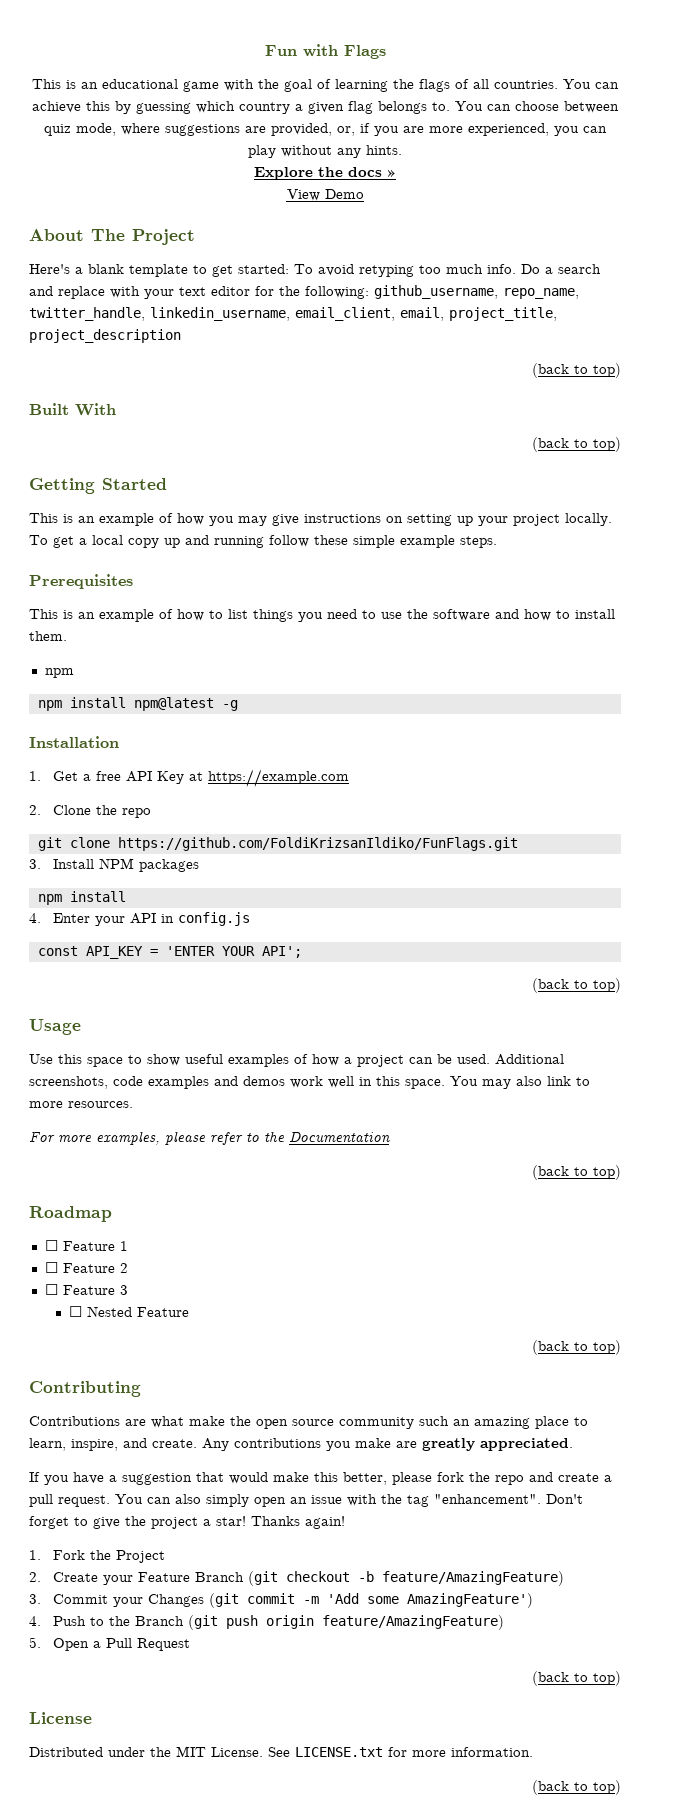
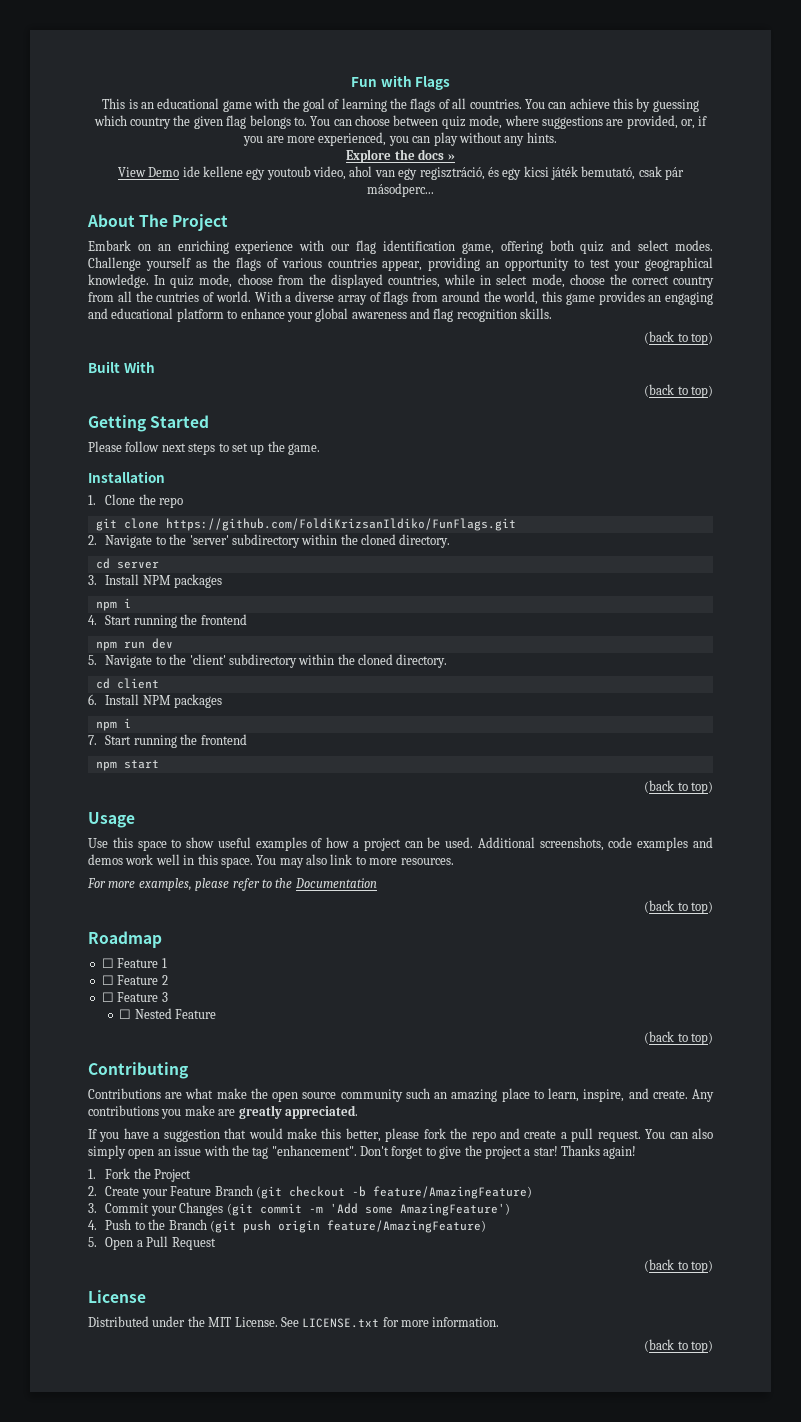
- You can achieve this by guessing which country a given flag belongs to.
+ You can achieve this by guessing which country the given flag belongs to.
- View Demo
+ View Demo ide kellene egy youtoub video, ahol van egy regisztráció, és egy kicsi játék bemutató, csak pár másodperc...
  About The Project
- Here's a blank template to get started: To avoid retyping too much info. Do a search and replace with your text editor for the following: github_username, repo_name, twitter_handle, linkedin_username, email_client, email, project_title, project_description
+ Embark on an enriching experience with our flag identification game, offering both quiz and select modes. Challenge yourself as the flags of various countries appear, providing an opportunity to test your geographical knowledge. In quiz mode, choose from the displayed countries, while in select mode, choose the correct country from all the cuntries of world. With a diverse array of flags from around the world, this game provides an engaging and educational platform to enhance your global awareness and flag recognition skills.
- This is an example of how you may give instructions on setting up your project locally. To get a local copy up and running follow these simple example steps.
- Prerequisites
- This is an example of how to list things you need to use the software and how to install them.
- npm
- npm install npm@latest -g
+ Please follow next steps to set up the game.
  Installation
- 1. Get a free API Key at https://example.com
- 2. Clone the repo
+ 1. Clone the repo
+ 2. Navigate to the 'server' subdirectory within the cloned directory.
+ cd server
  3. Install NPM packages
- npm install
- 4. Enter your API in config.js
- const API_KEY = 'ENTER YOUR API';
+ npm i
+ 4. Start running the frontend
+ npm run dev
+ 5. Navigate to the 'client' subdirectory within the cloned directory.
+ cd client
+ 6. Install NPM packages
+ npm i
+ 7. Start running the frontend
+ npm start

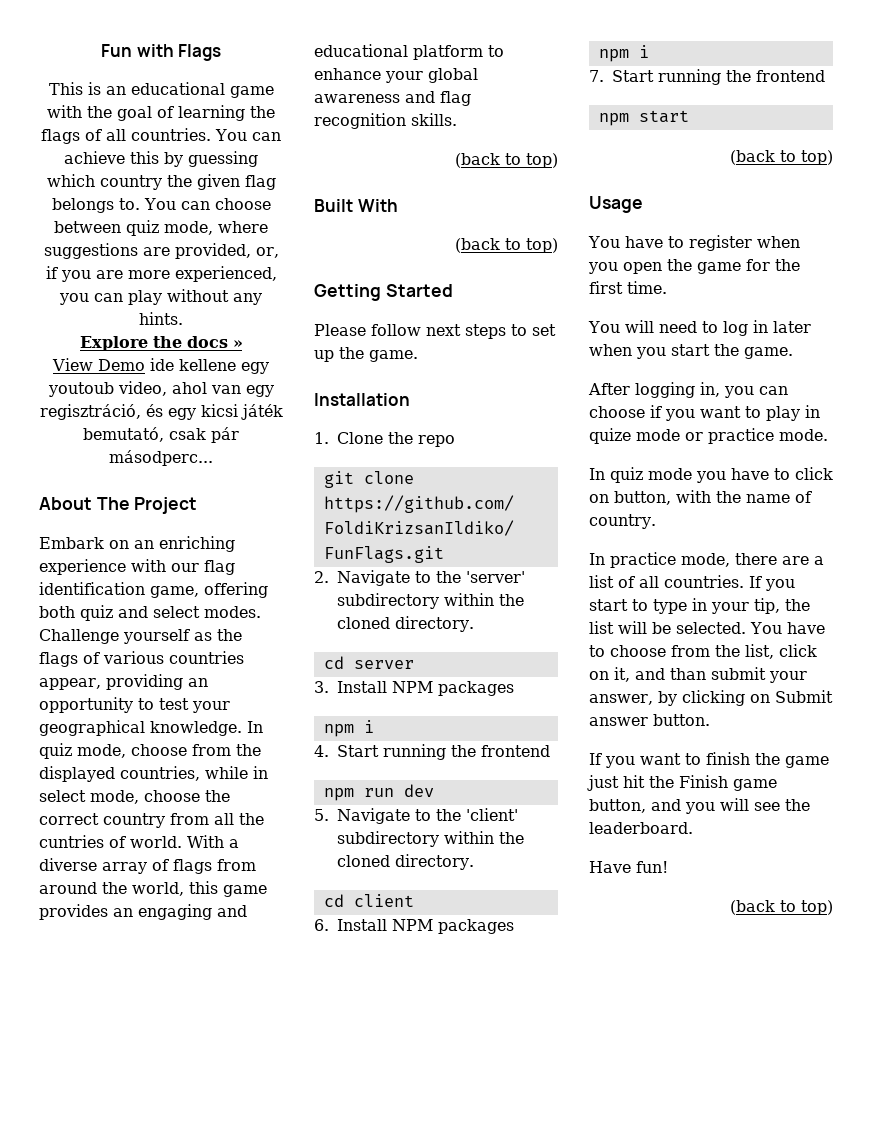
- Use this space to show useful examples of how a project can be used. Additional screenshots, code examples and demos work well in this space. You may also link to more resources.
- For more examples, please refer to the Documentation
- (back to top)
- Roadmap
- ☐ Feature 1
- ☐ Feature 2
- ☐ Feature 3
- ☐ Nested Feature
- (back to top)
- Contributing
- Contributions are what make the open source community such an amazing place to learn, inspire, and create. Any contributions you make are greatly appreciated.
- If you have a suggestion that would make this better, please fork the repo and create a pull request. You can also simply open an issue with the tag "enhancement". Don't forget to give the project a star! Thanks again!
- 1. Fork the Project
- 2. Create your Feature Branch (git checkout -b feature/AmazingFeature)
- 3. Commit your Changes (git commit -m 'Add some AmazingFeature')
- 4. Push to the Branch (git push origin feature/AmazingFeature)
- 5. Open a Pull Request
- (back to top)
- License
- Distributed under the MIT License. See LICENSE.txt for more information.
+ You have to register when you open the game for the first time.
+ You will need to log in later when you start the game.
+ After logging in, you can choose if you want to play in quize mode or practice mode.
+ In quiz mode you have to click on button, with the name of country.
+ In practice mode, there are a list of all countries. If you start to type in your tip, the list will be selected. You have to choose from the list, click on it, and than submit your answer, by clicking on Submit answer button.
+ If you want to finish the game just hit the Finish game button, and you will see the leaderboard.
+ Have fun!

